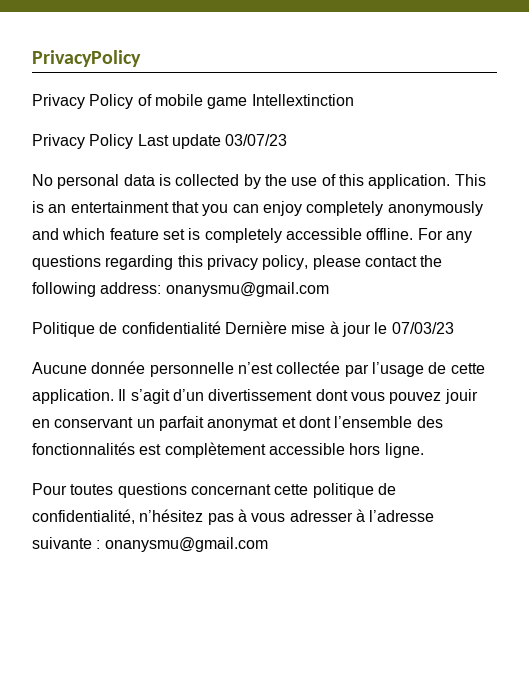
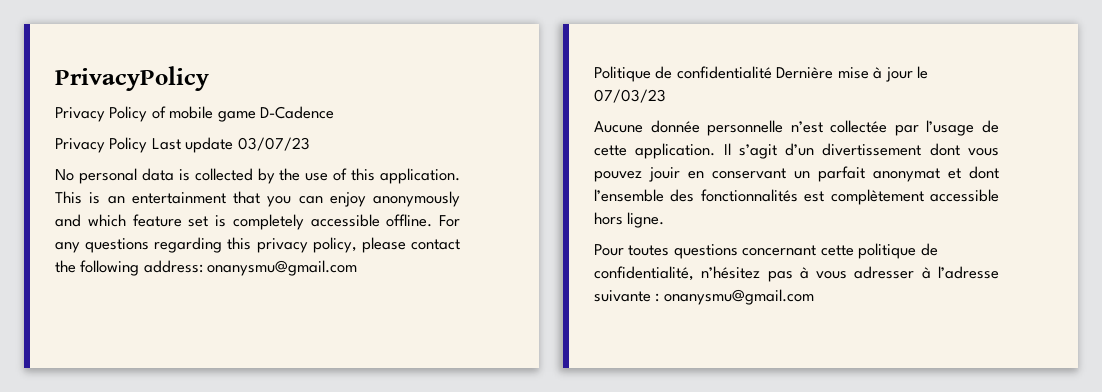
- Privacy Policy of mobile game Intellextinction
+ Privacy Policy of mobile game D-Cadence
- This is an entertainment that you can enjoy completely anonymously and which feature set is completely accessible offline.
+ This is an entertainment that you can enjoy anonymously and which feature set is completely accessible offline.

